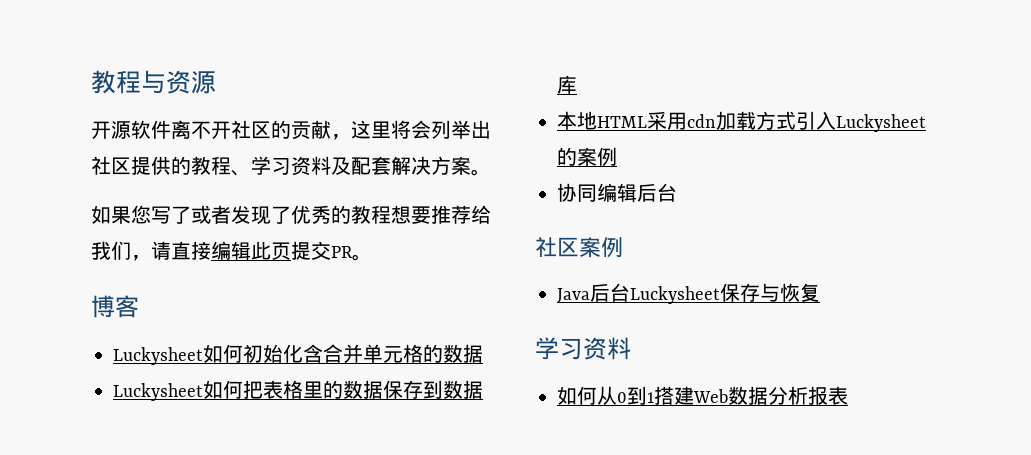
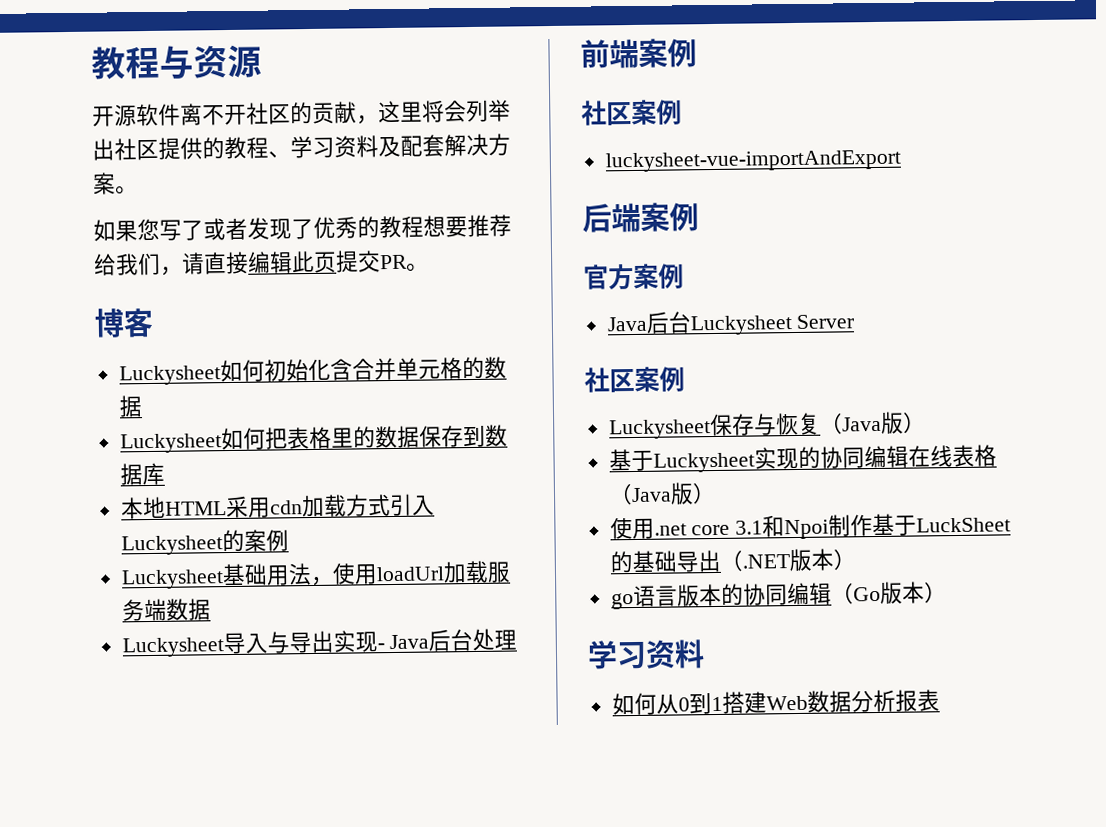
- 协同编辑后台
+ Luckysheet基础用法，使用loadUrl加载服务端数据
+ Luckysheet导入与导出实现- Java后台处理
+ 前端案例
  社区案例
+ luckysheet-vue-importAndExport
+ 后端案例
+ 官方案例
- Java后台Luckysheet保存与恢复
+ Java后台Luckysheet Server
+ 社区案例
+ Luckysheet保存与恢复（Java版）
+ 基于Luckysheet实现的协同编辑在线表格（Java版）
+ 使用.net core 3.1和Npoi制作基于LuckSheet的基础导出（.NET版本）
+ go语言版本的协同编辑（Go版本）

